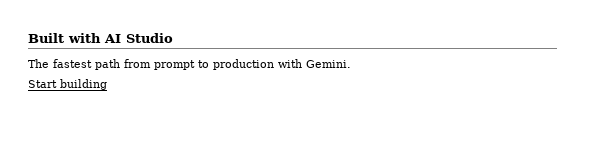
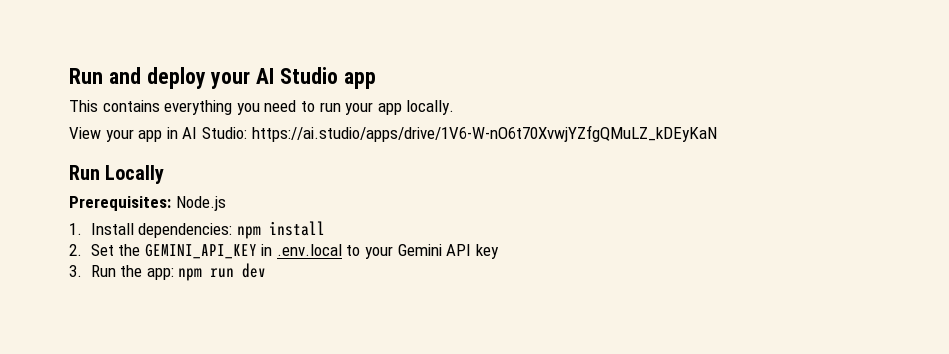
- Built with AI Studio
- The fastest path from prompt to production with Gemini.
- Start building
+ Run and deploy your AI Studio app
+ This contains everything you need to run your app locally.
+ View your app in AI Studio: https://ai.studio/apps/drive/1V6-W-nO6t70XvwjYZfgQMuLZ_kDEyKaN
+ Run Locally
+ Prerequisites: Node.js
+ 1. Install dependencies: npm install
+ 2. Set the GEMINI_API_KEY in .env.local to your Gemini API key
+ 3. Run the app: npm run dev

